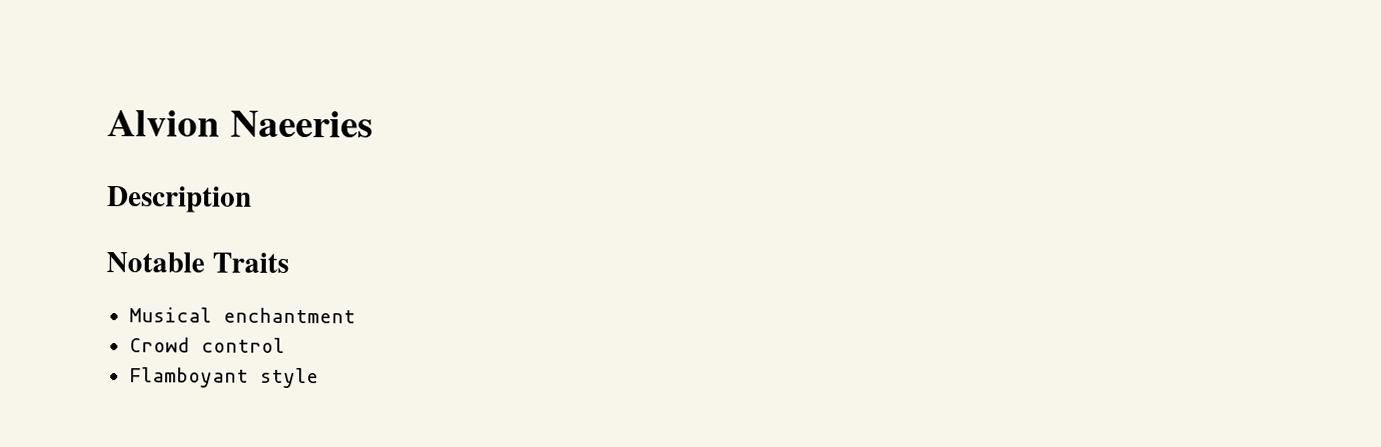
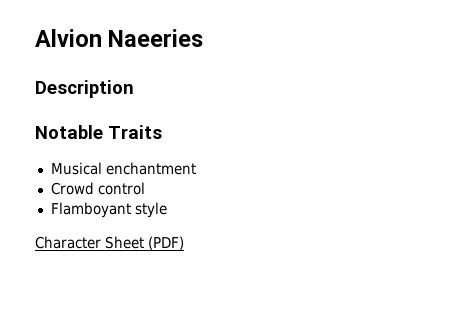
+ Character Sheet (PDF)

